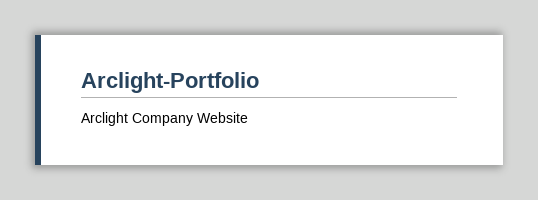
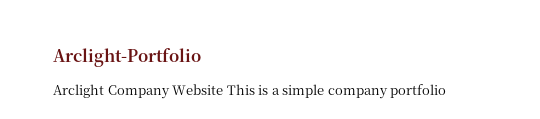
- Arclight Company Website
+ Arclight Company Website This is a simple company portfolio

